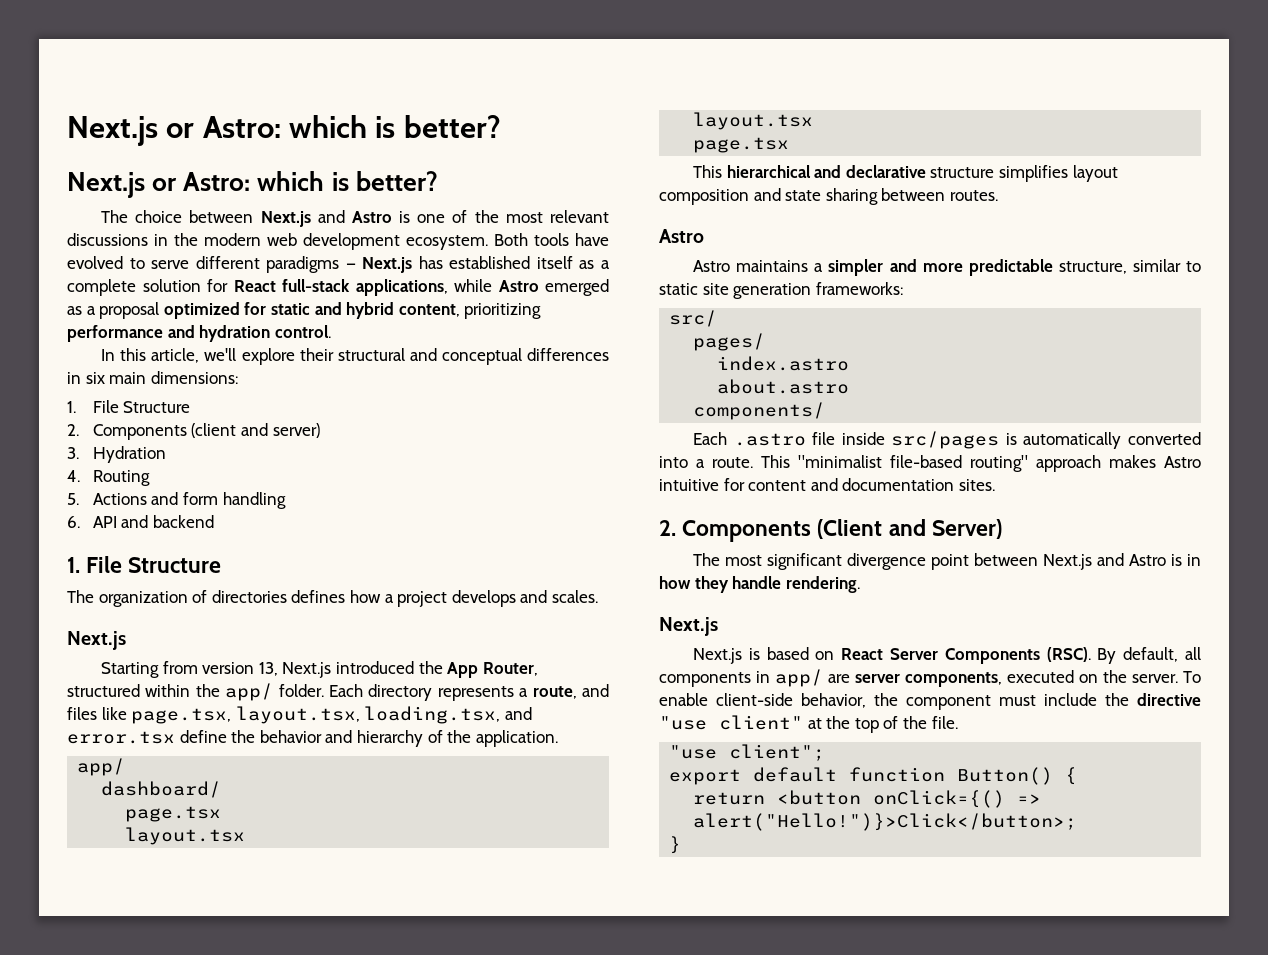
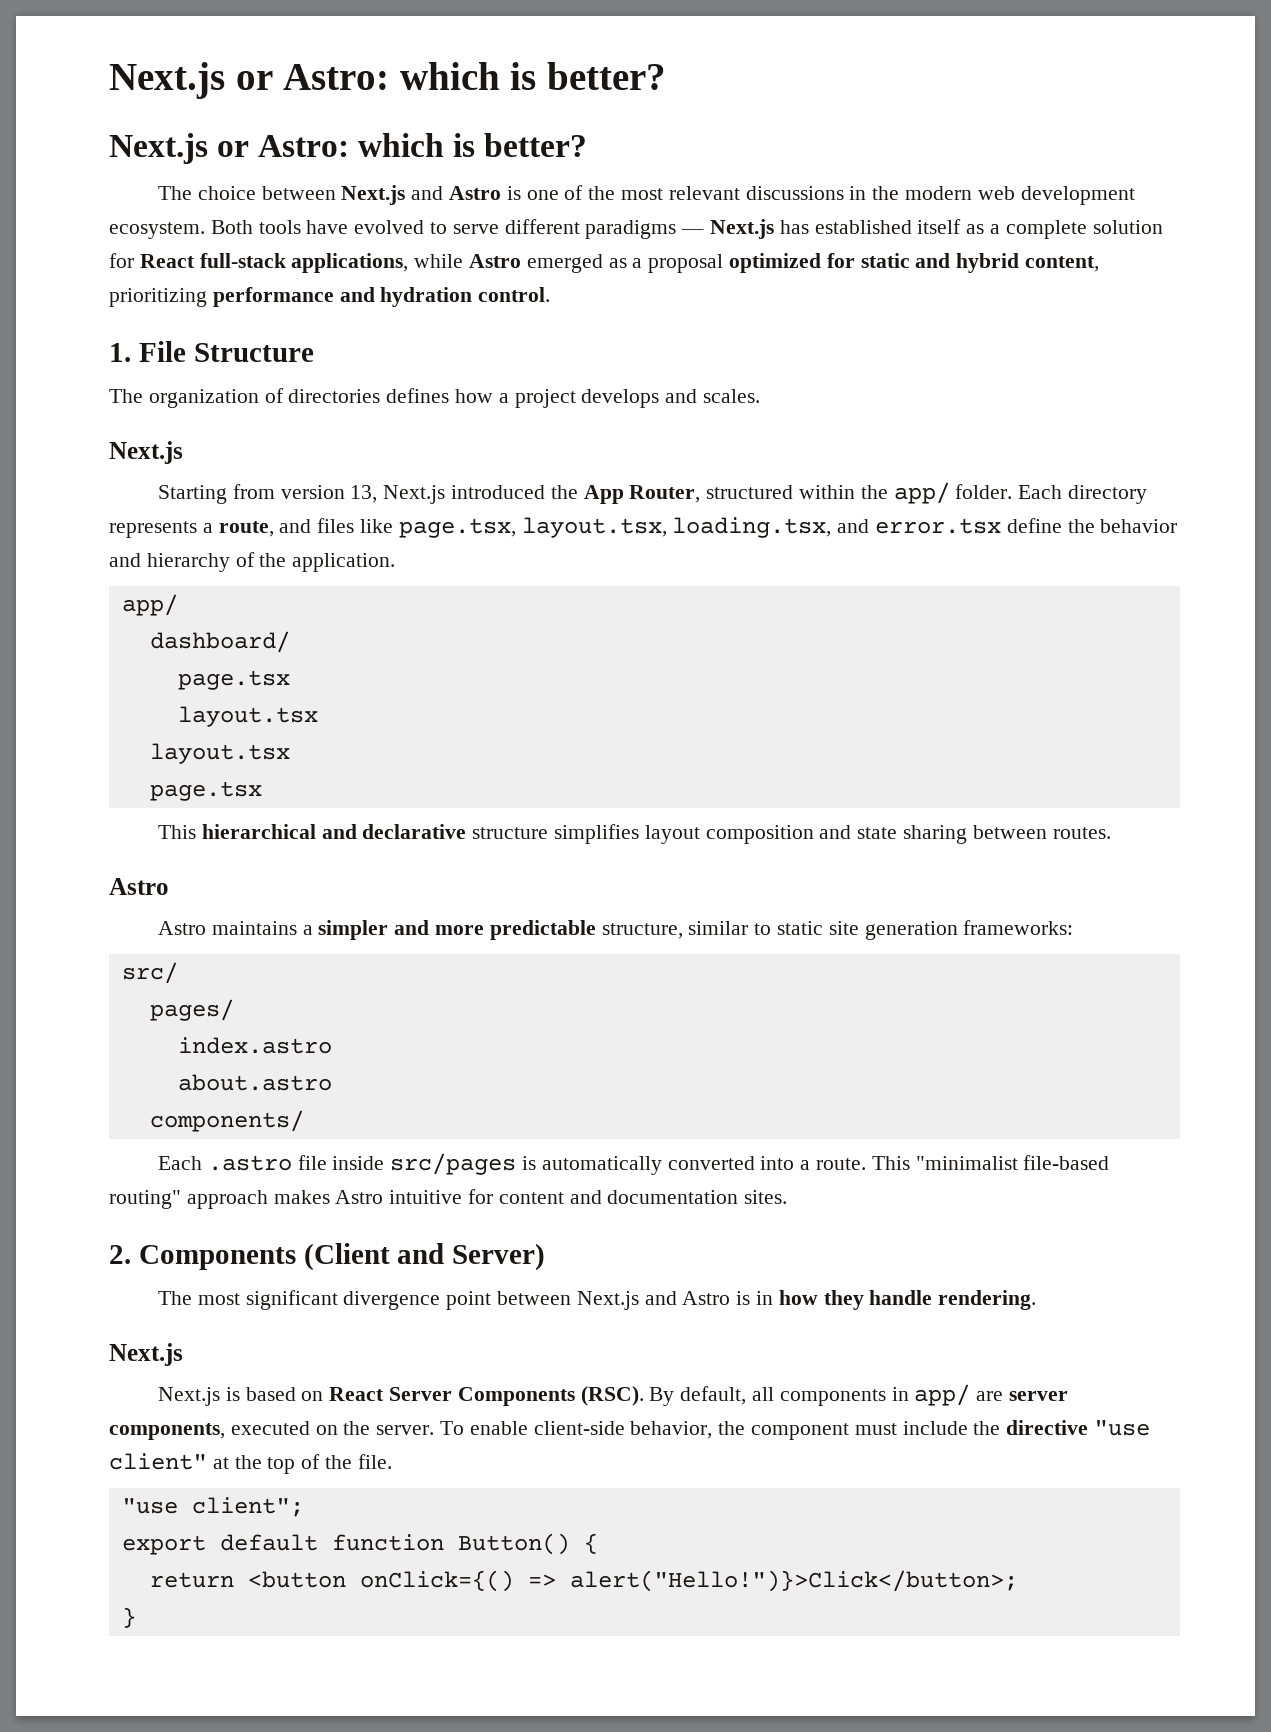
- In this article, we'll explore their structural and conceptual differences in six main dimensions:
- 1. File Structure
- 2. Components (client and server)
- 3. Hydration
- 4. Routing
- 5. Actions and form handling
- 6. API and backend

